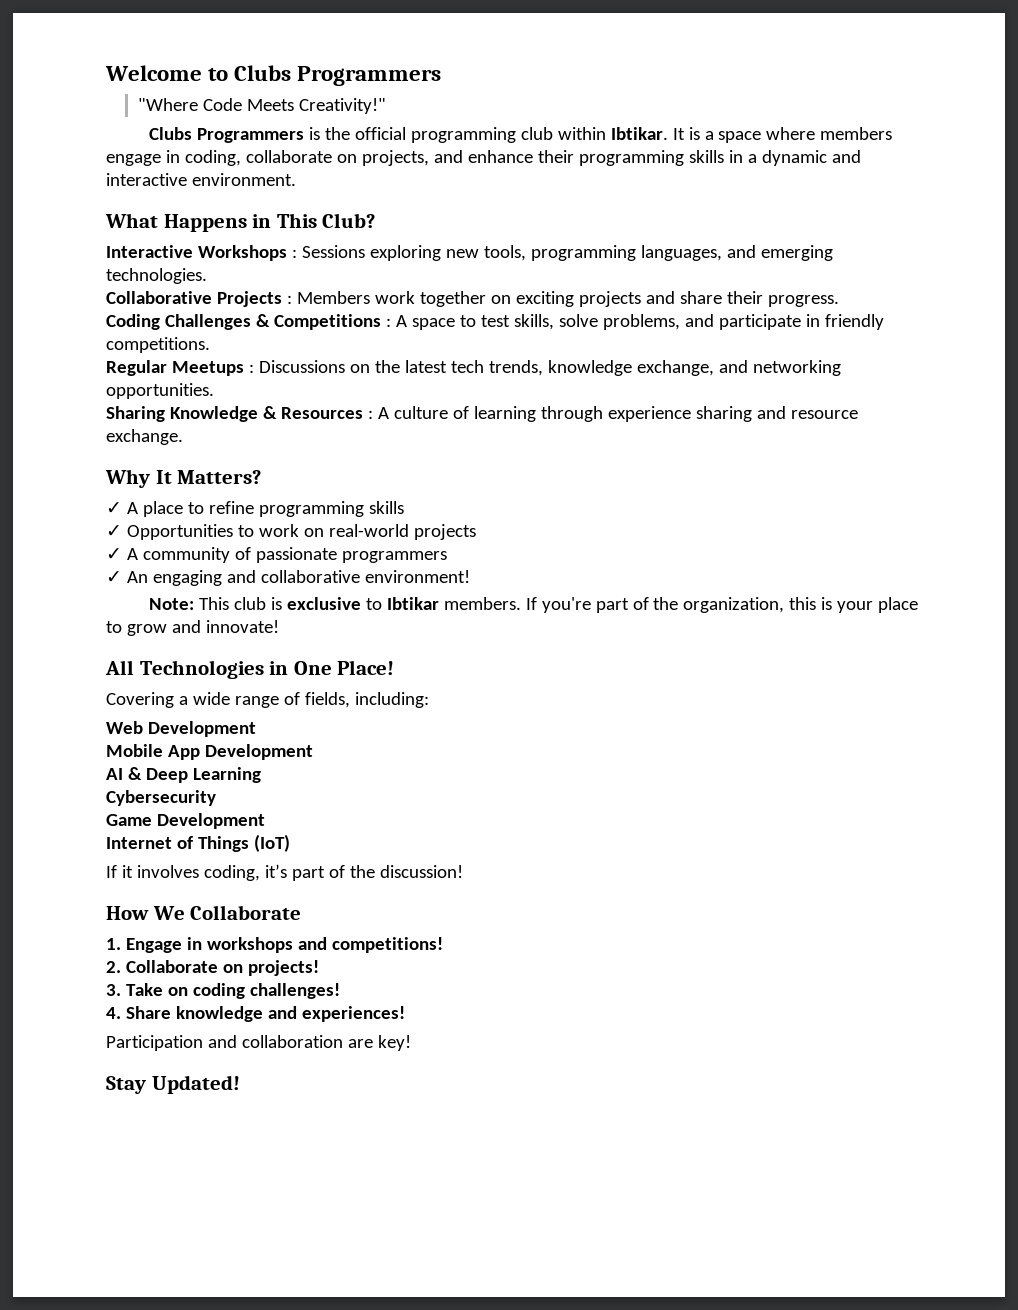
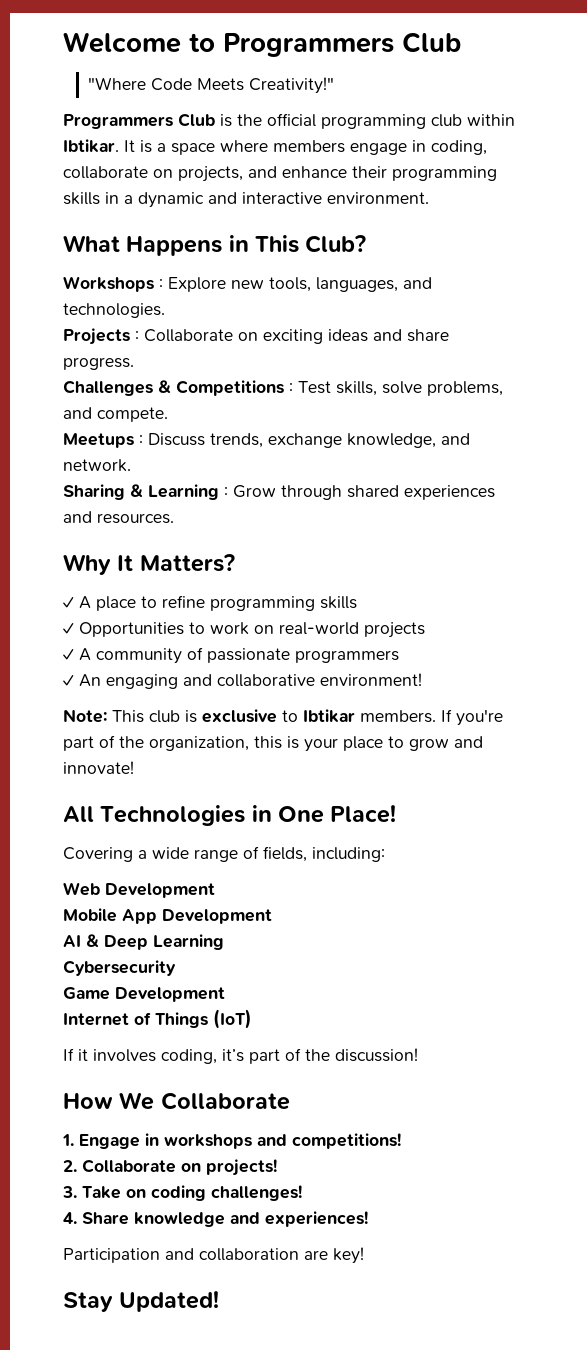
- Welcome to Clubs Programmers
+ Welcome to Programmers Club
- Clubs Programmers is the official programming club within Ibtikar.
+ Programmers Club is the official programming club within Ibtikar.
- Interactive Workshops : Sessions exploring new tools, programming languages, and emerging technologies.
+ Workshops : Explore new tools, languages, and technologies.
- Collaborative Projects : Members work together on exciting projects and share their progress.
+ Projects : Collaborate on exciting ideas and share progress.
- Coding Challenges & Competitions : A space to test skills, solve problems, and participate in friendly competitions.
- Regular Meetups : Discussions on the latest tech trends, knowledge exchange, and networking opportunities.
- Sharing Knowledge & Resources : A culture of learning through experience sharing and resource exchange.
+ Challenges & Competitions : Test skills, solve problems, and compete.
+ Meetups : Discuss trends, exchange knowledge, and network.
+ Sharing & Learning : Grow through shared experiences and resources.

